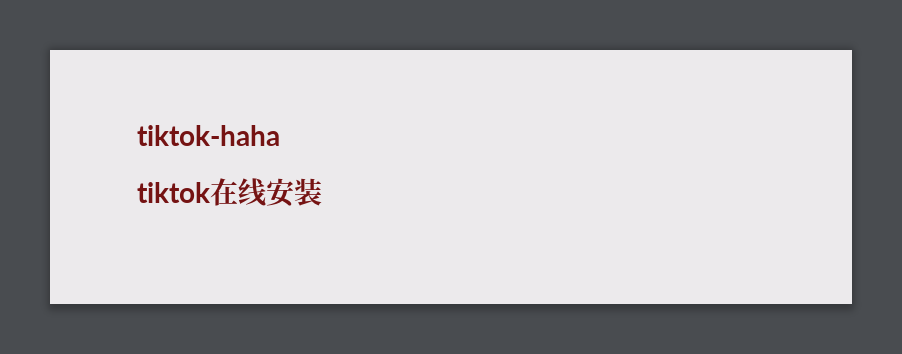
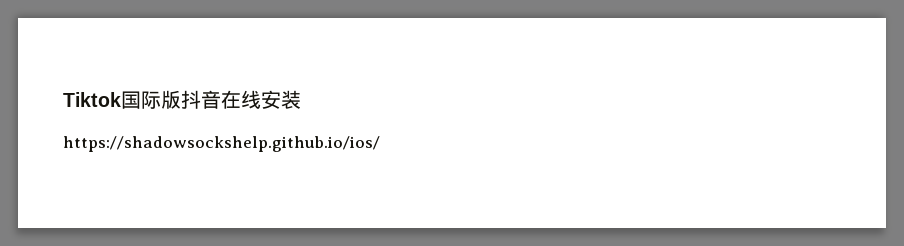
- tiktok-haha
- tiktok在线安装
+ Tiktok国际版抖音在线安装
+ https://shadowsockshelp.github.io/ios/

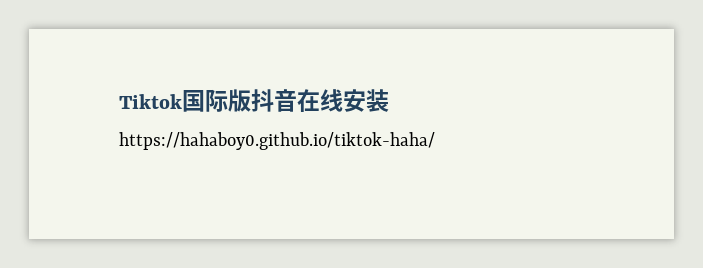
- https://shadowsockshelp.github.io/ios/
+ https://hahaboy0.github.io/tiktok-haha/

